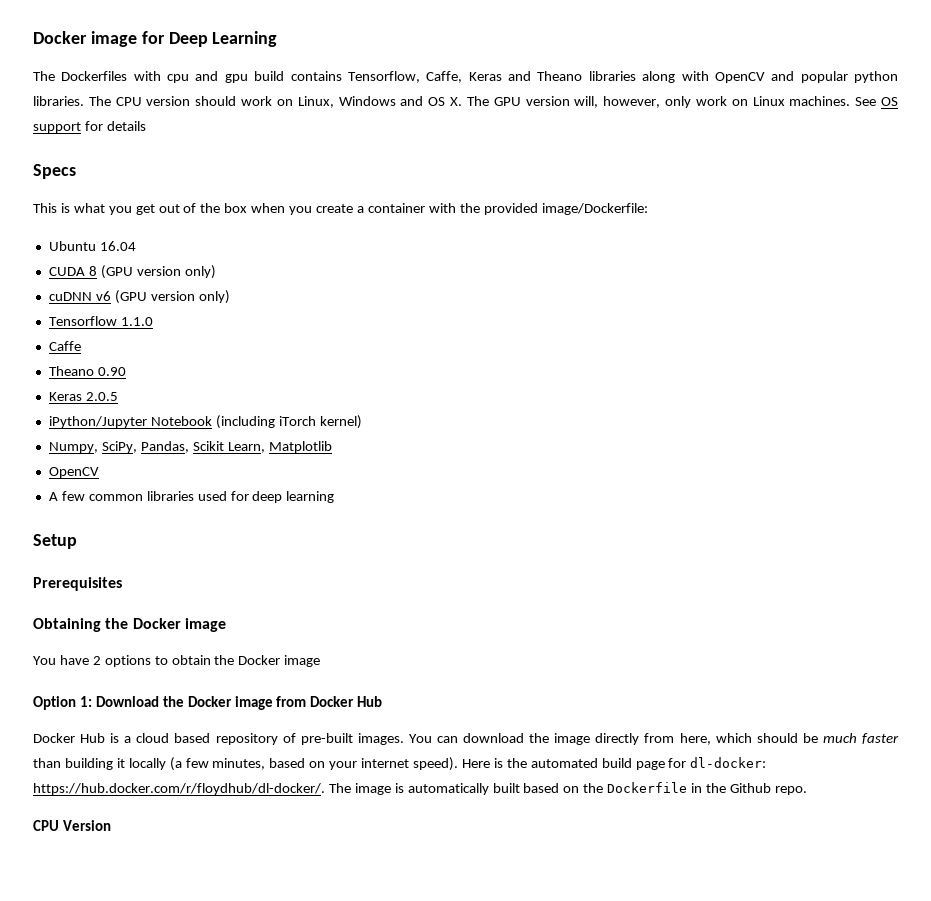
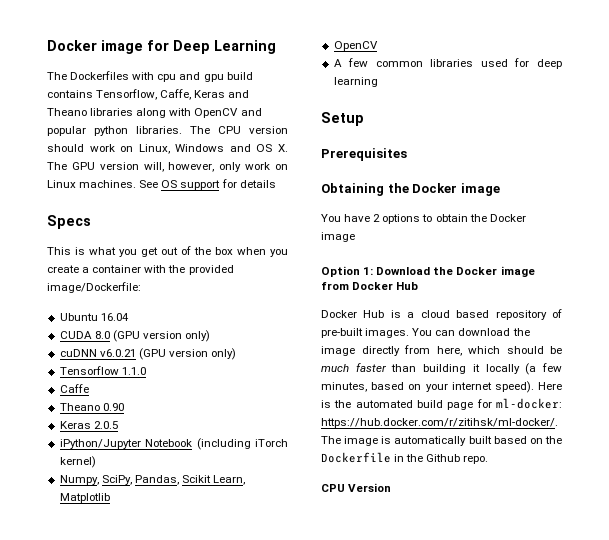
- CUDA 8 (GPU version only)
+ CUDA 8.0 (GPU version only)
- cuDNN v6 (GPU version only)
+ cuDNN v6.0.21 (GPU version only)
- Here is the automated build page for dl-docker: https://hub.docker.com/r/floydhub/dl-docker/. The image is automatically built based on the Dockerfile in the Github repo.
+ Here is the automated build page for ml-docker: https://hub.docker.com/r/zitihsk/ml-docker/. The image is automatically built based on the Dockerfile in the Github repo.

